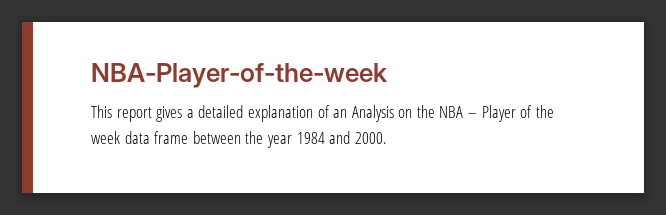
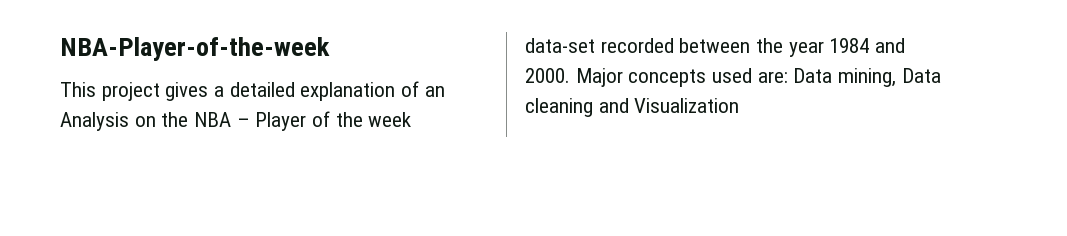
- This report gives a detailed explanation of an Analysis on the NBA – Player of the week data frame between the year 1984 and 2000.
+ This project gives a detailed explanation of an Analysis on the NBA – Player of the week data-set recorded between the year 1984 and 2000.
+ Major concepts used are: Data mining, Data cleaning and Visualization

